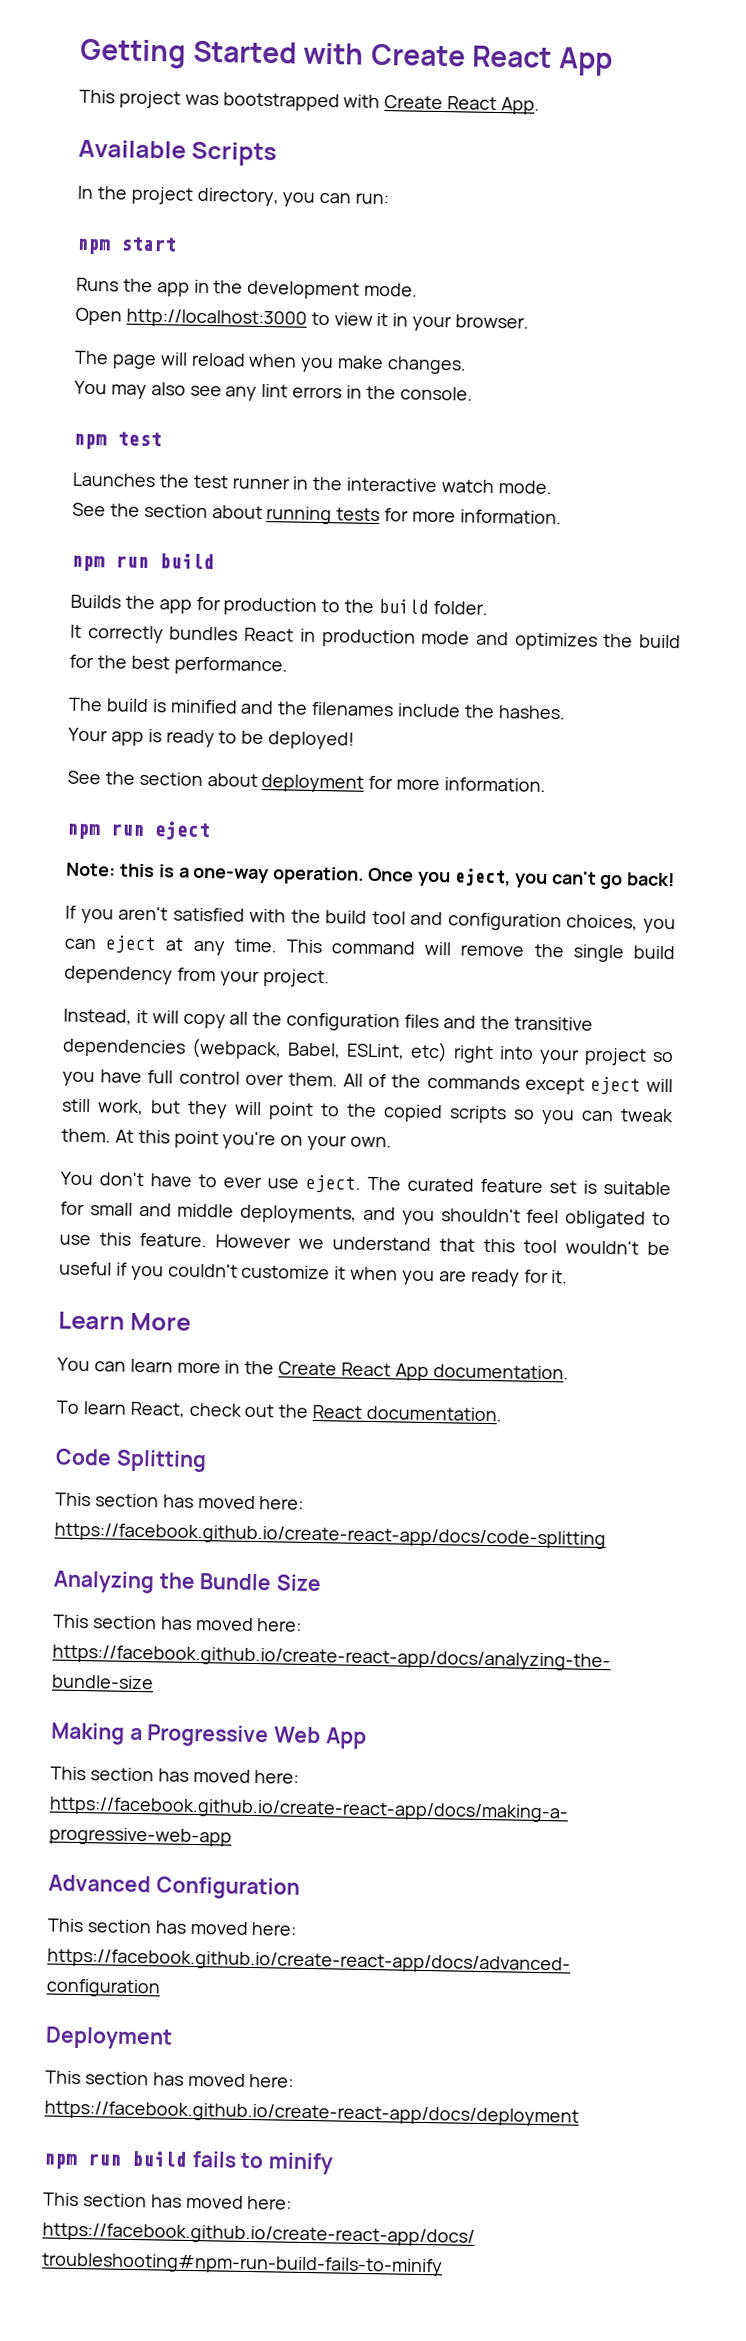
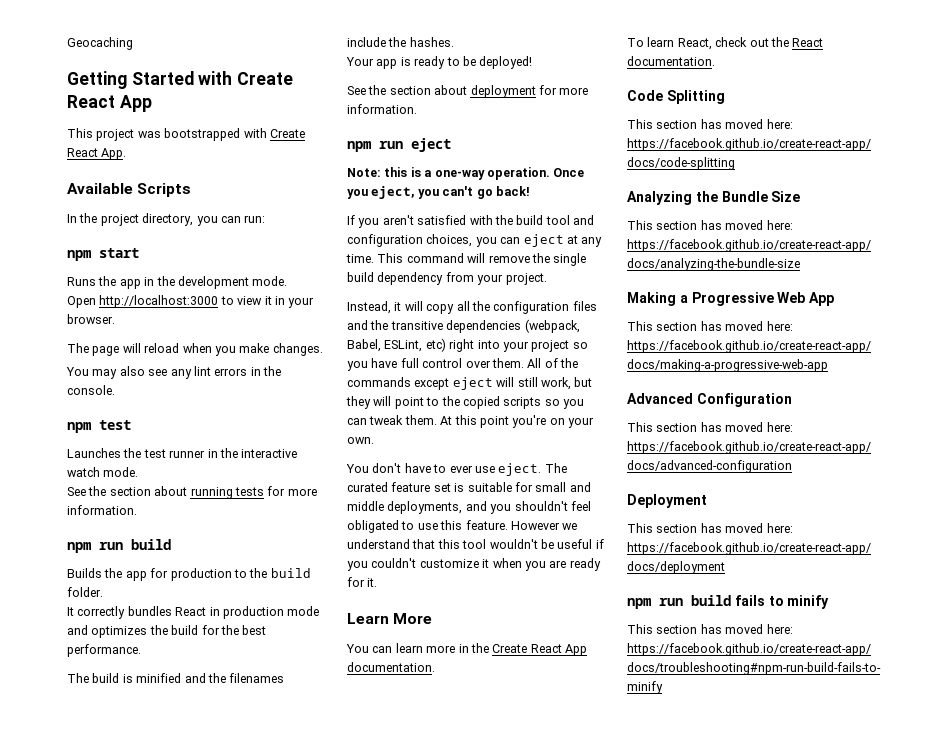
+ Geocaching

